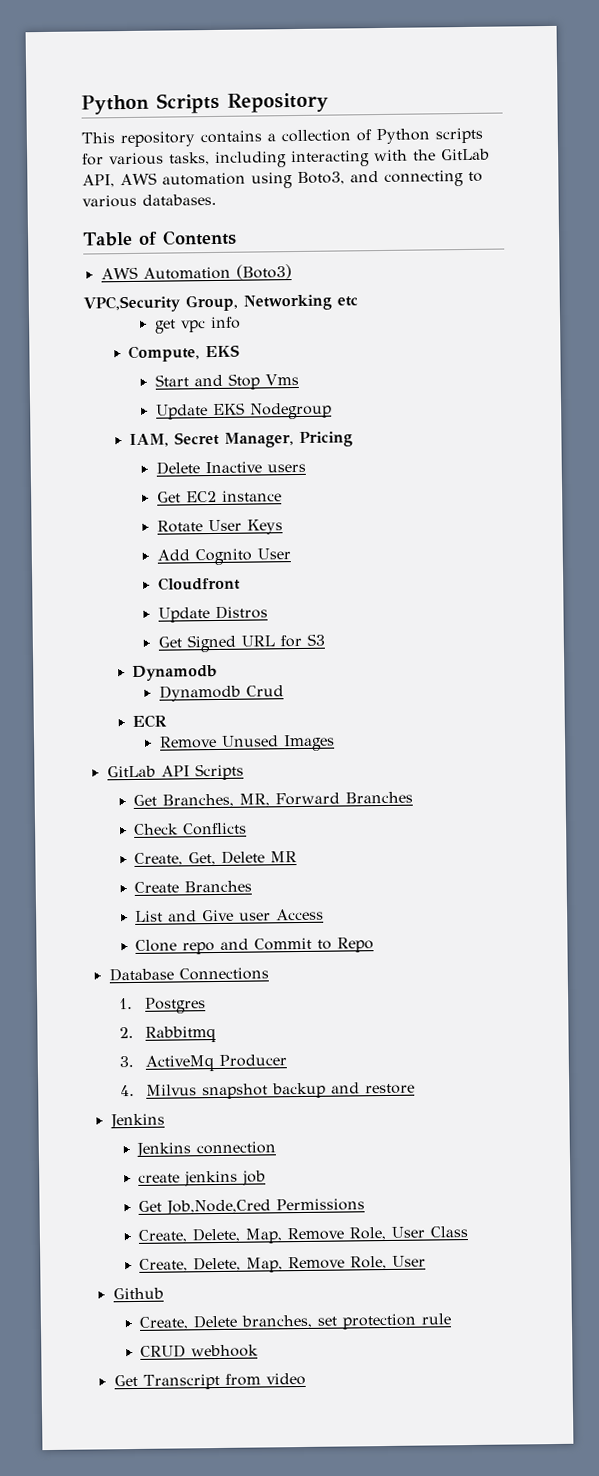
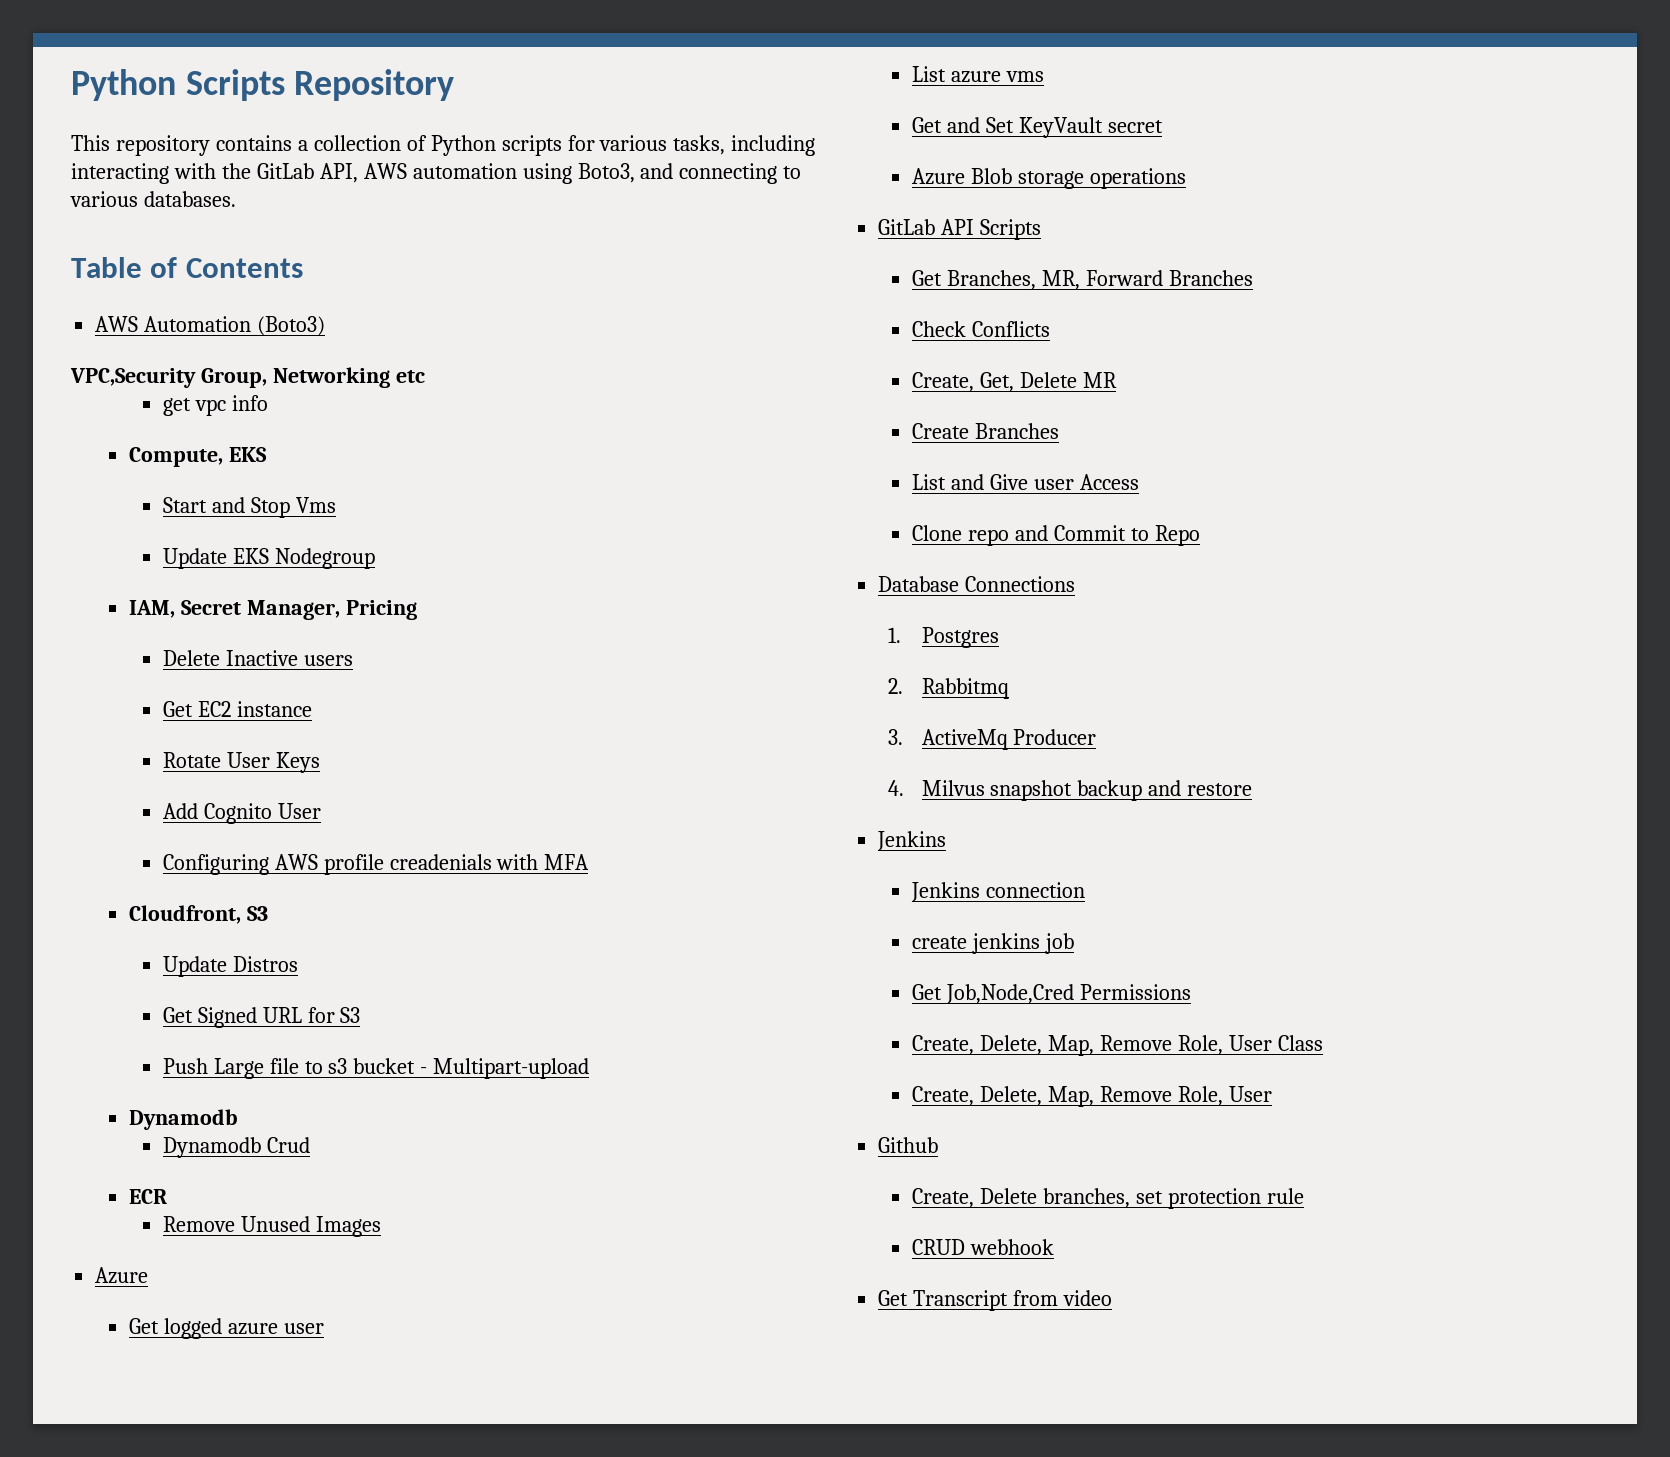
- Cloudfront
+ Configuring AWS profile creadenials with MFA
+ Cloudfront, S3
+ Push Large file to s3 bucket - Multipart-upload
  Remove Unused Images
+ Azure
+ Get logged azure user
+ List azure vms
+ Get and Set KeyVault secret
+ Azure Blob storage operations

